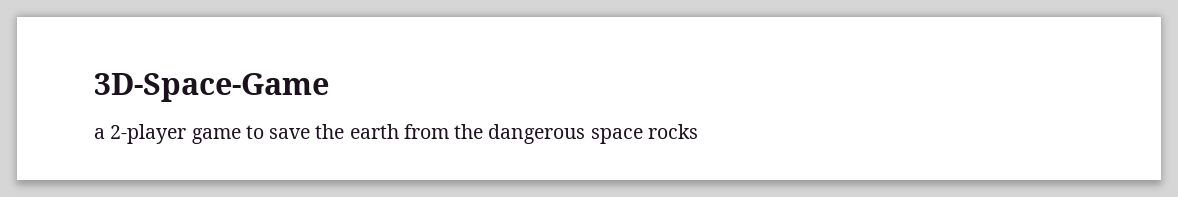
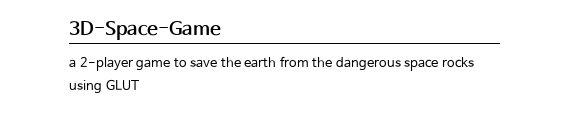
- a 2-player game to save the earth from the dangerous space rocks
+ a 2-player game to save the earth from the dangerous space rocks using GLUT

